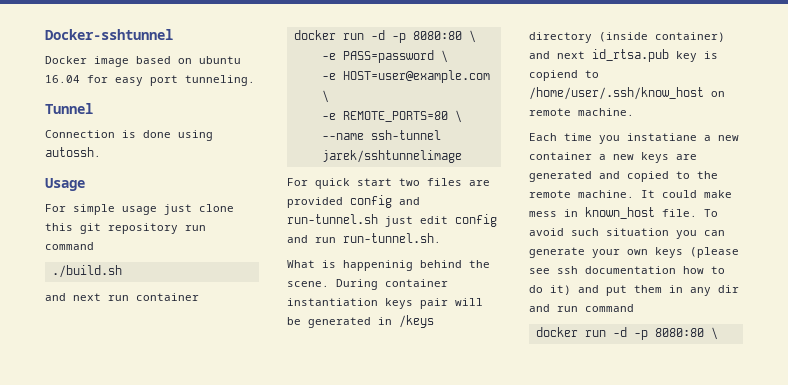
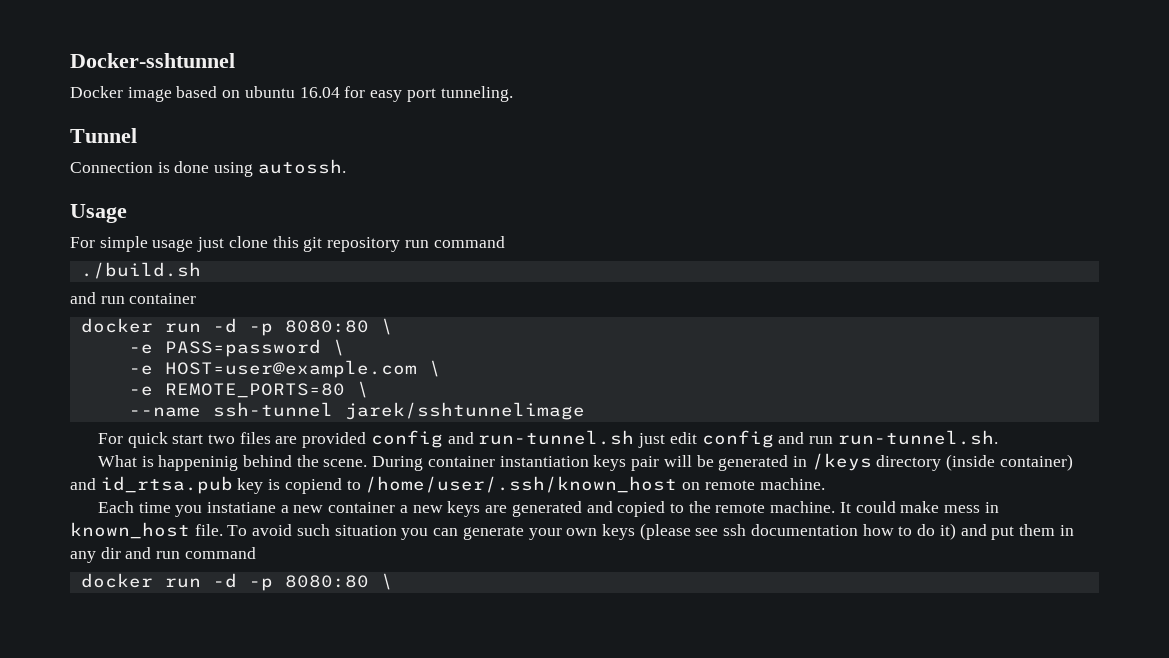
- and next run container
+ and run container
- During container instantiation keys pair will be generated in /keys directory (inside container) and next id_rtsa.pub key is copiend to /home/user/.ssh/know_host on remote machine.
+ During container instantiation keys pair will be generated in /keys directory (inside container) and id_rtsa.pub key is copiend to /home/user/.ssh/known_host on remote machine.

